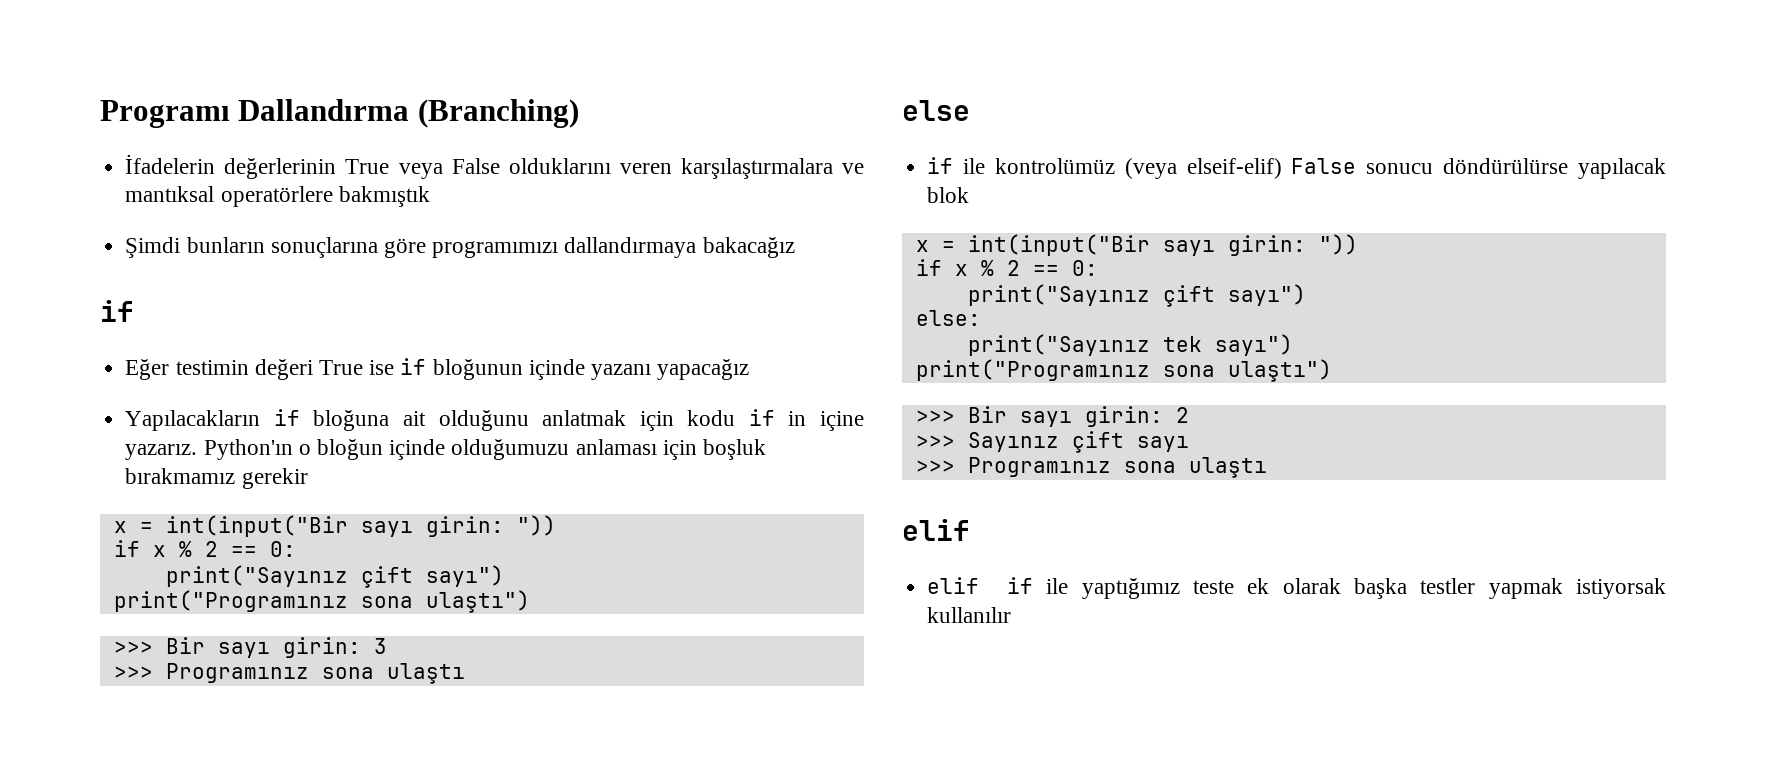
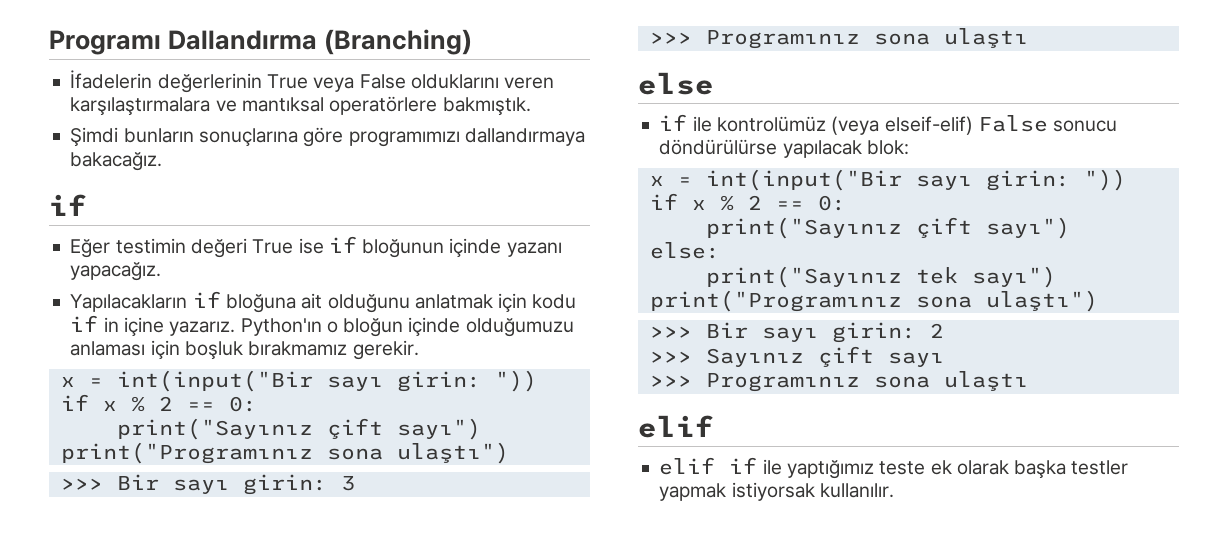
- İfadelerin değerlerinin True veya False olduklarını veren karşılaştırmalara ve mantıksal operatörlere bakmıştık
+ İfadelerin değerlerinin True veya False olduklarını veren karşılaştırmalara ve mantıksal operatörlere bakmıştık.
- Şimdi bunların sonuçlarına göre programımızı dallandırmaya bakacağız
+ Şimdi bunların sonuçlarına göre programımızı dallandırmaya bakacağız.
- Eğer testimin değeri True ise if bloğunun içinde yazanı yapacağız
+ Eğer testimin değeri True ise if bloğunun içinde yazanı yapacağız.
- Python'ın o bloğun içinde olduğumuzu anlaması için boşluk bırakmamız gerekir
+ Python'ın o bloğun içinde olduğumuzu anlaması için boşluk bırakmamız gerekir.
- if ile kontrolümüz (veya elseif-elif) False sonucu döndürülürse yapılacak blok
+ if ile kontrolümüz (veya elseif-elif) False sonucu döndürülürse yapılacak blok:
- elif if ile yaptığımız teste ek olarak başka testler yapmak istiyorsak kullanılır
+ elif if ile yaptığımız teste ek olarak başka testler yapmak istiyorsak kullanılır.

